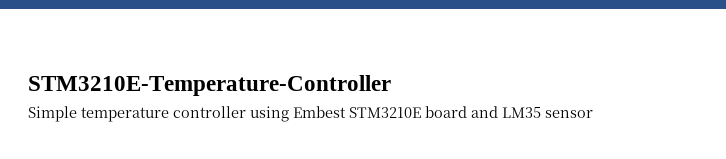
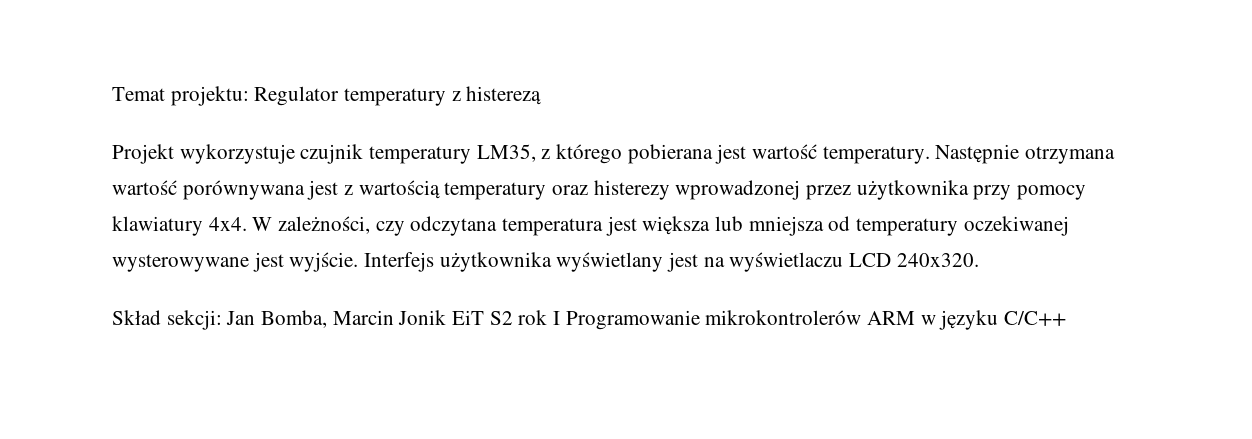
- STM3210E-Temperature-Controller
- Simple temperature controller using Embest STM3210E board and LM35 sensor
+ Temat projektu: Regulator temperatury z histerezą
+ Projekt wykorzystuje czujnik temperatury LM35, z którego pobierana jest wartość temperatury. Następnie otrzymana wartość porównywana jest z wartością temperatury oraz histerezy wprowadzonej przez użytkownika przy pomocy klawiatury 4x4. W zależności, czy odczytana temperatura jest większa lub mniejsza od temperatury oczekiwanej wysterowywane jest wyjście. Interfejs użytkownika wyświetlany jest na wyświetlaczu LCD 240x320.
+ Skład sekcji: Jan Bomba, Marcin Jonik EiT S2 rok I Programowanie mikrokontrolerów ARM w języku C/C++

